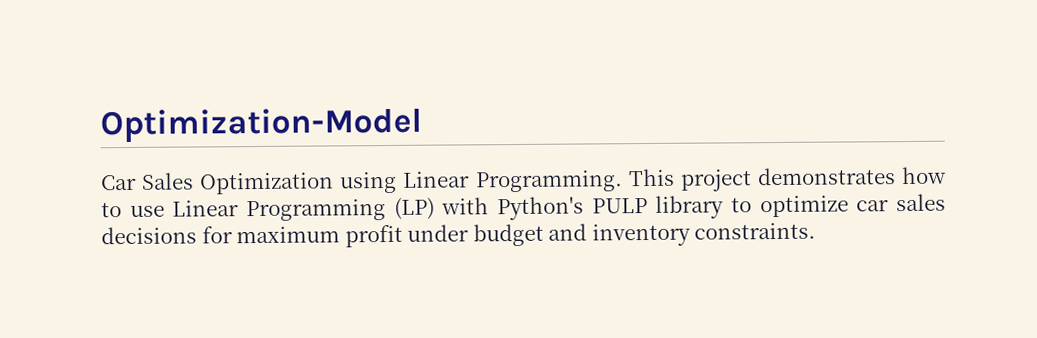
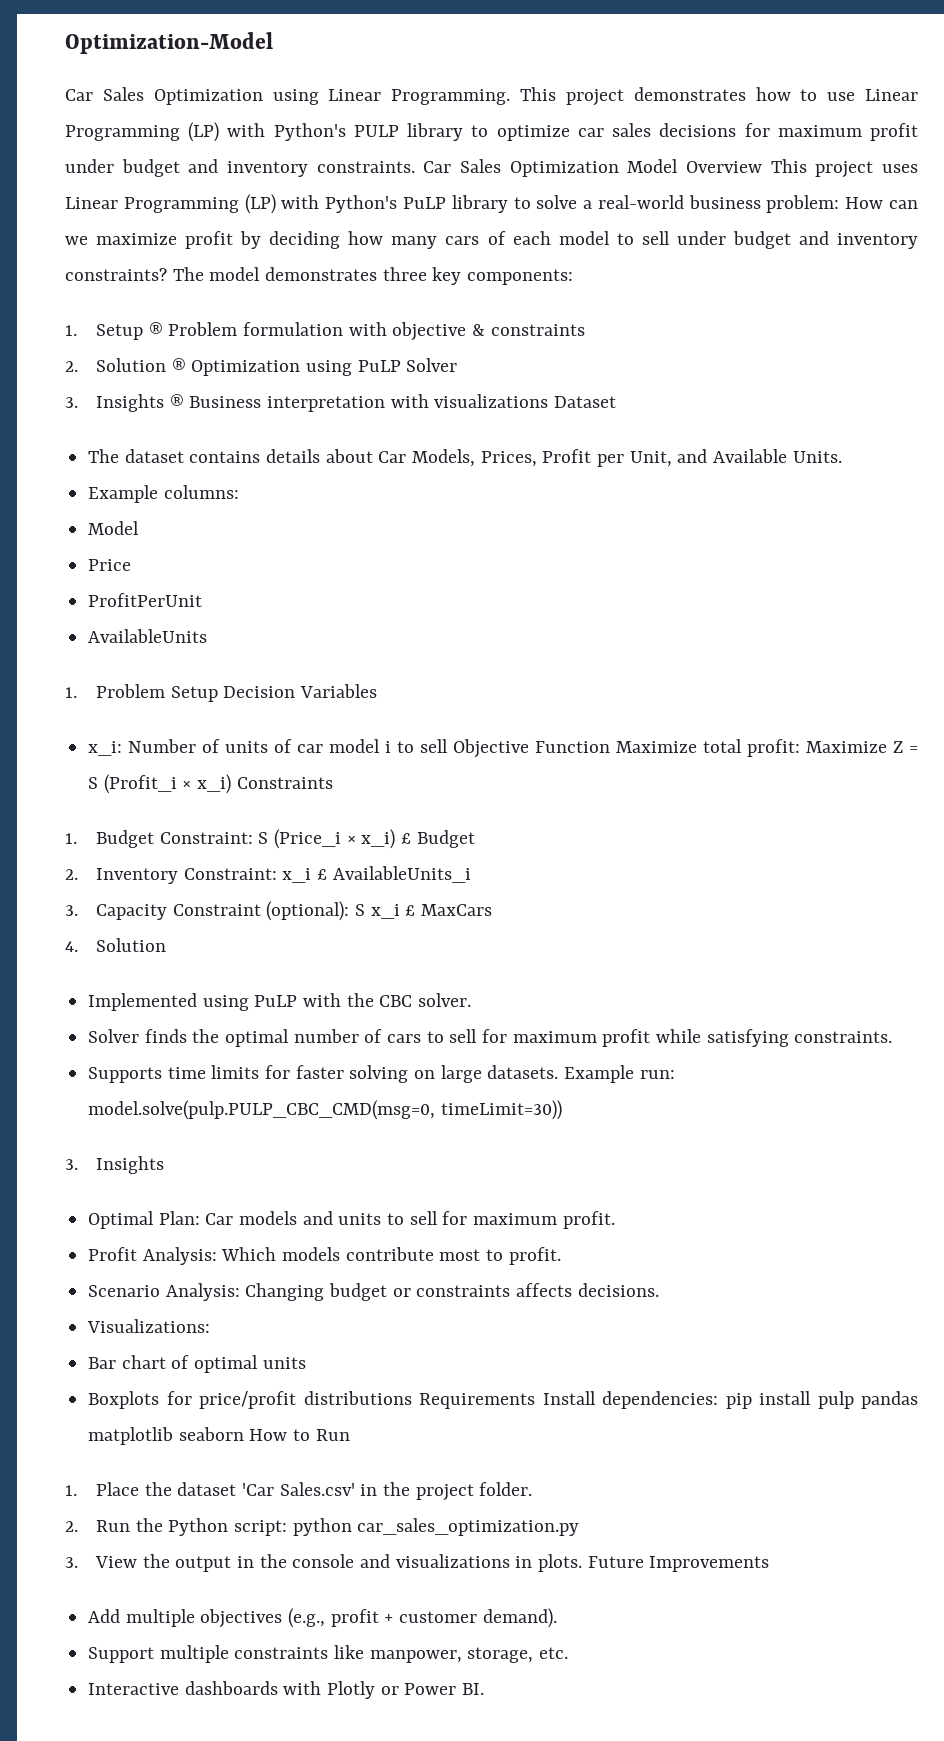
+ Car Sales Optimization Model Overview This project uses Linear Programming (LP) with Python's PuLP library to solve a real-world business problem: How can we maximize profit by deciding how many cars of each model to sell under budget and inventory constraints? The model demonstrates three key components:
+ 1. Setup ® Problem formulation with objective & constraints
+ 2. Solution ® Optimization using PuLP Solver
+ 3. Insights ® Business interpretation with visualizations Dataset
+ The dataset contains details about Car Models, Prices, Profit per Unit, and Available Units.
+ Example columns:
+ Model
+ Price
+ ProfitPerUnit
+ AvailableUnits
+ 1. Problem Setup Decision Variables
+ x_i: Number of units of car model i to sell Objective Function Maximize total profit: Maximize Z = S (Profit_i × x_i) Constraints
+ 1. Budget Constraint: S (Price_i × x_i) £ Budget
+ 2. Inventory Constraint: x_i £ AvailableUnits_i
+ 3. Capacity Constraint (optional): S x_i £ MaxCars
+ 4. Solution
+ Implemented using PuLP with the CBC solver.
+ Solver finds the optimal number of cars to sell for maximum profit while satisfying constraints.
+ Supports time limits for faster solving on large datasets. Example run: model.solve(pulp.PULP_CBC_CMD(msg=0, timeLimit=30))
+ 3. Insights
+ Optimal Plan: Car models and units to sell for maximum profit.
+ Profit Analysis: Which models contribute most to profit.
+ Scenario Analysis: Changing budget or constraints affects decisions.
+ Visualizations:
+ Bar chart of optimal units
+ Boxplots for price/profit distributions Requirements Install dependencies: pip install pulp pandas matplotlib seaborn How to Run
+ 1. Place the dataset 'Car Sales.csv' in the project folder.
+ 2. Run the Python script: python car_sales_optimization.py
+ 3. View the output in the console and visualizations in plots. Future Improvements
+ Add multiple objectives (e.g., profit + customer demand).
+ Support multiple constraints like manpower, storage, etc.
+ Interactive dashboards with Plotly or Power BI.

